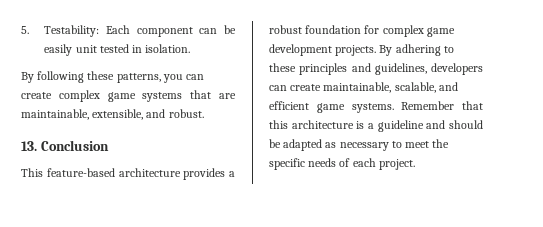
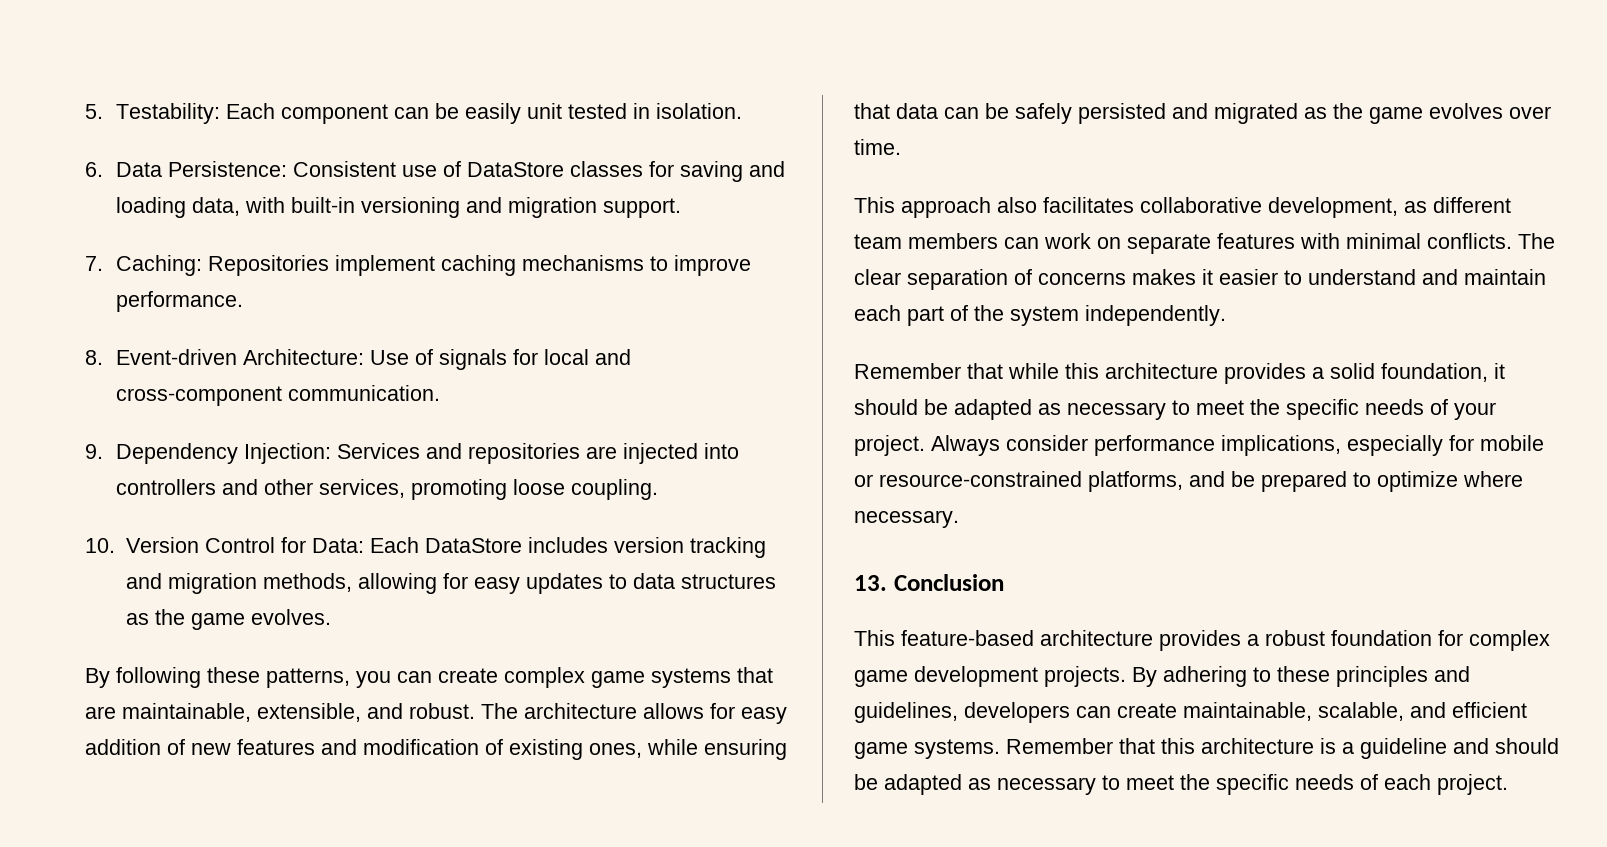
+ 6. Data Persistence: Consistent use of DataStore classes for saving and loading data, with built-in versioning and migration support.
+ 7. Caching: Repositories implement caching mechanisms to improve performance.
+ 8. Event-driven Architecture: Use of signals for local and cross-component communication.
+ 9. Dependency Injection: Services and repositories are injected into controllers and other services, promoting loose coupling.
+ 10. Version Control for Data: Each DataStore includes version tracking and migration methods, allowing for easy updates to data structures as the game evolves.
+ The architecture allows for easy addition of new features and modification of existing ones, while ensuring that data can be safely persisted and migrated as the game evolves over time.
+ This approach also facilitates collaborative development, as different team members can work on separate features with minimal conflicts. The clear separation of concerns makes it easier to understand and maintain each part of the system independently.
+ Remember that while this architecture provides a solid foundation, it should be adapted as necessary to meet the specific needs of your project. Always consider performance implications, especially for mobile or resource-constrained platforms, and be prepared to optimize where necessary.

